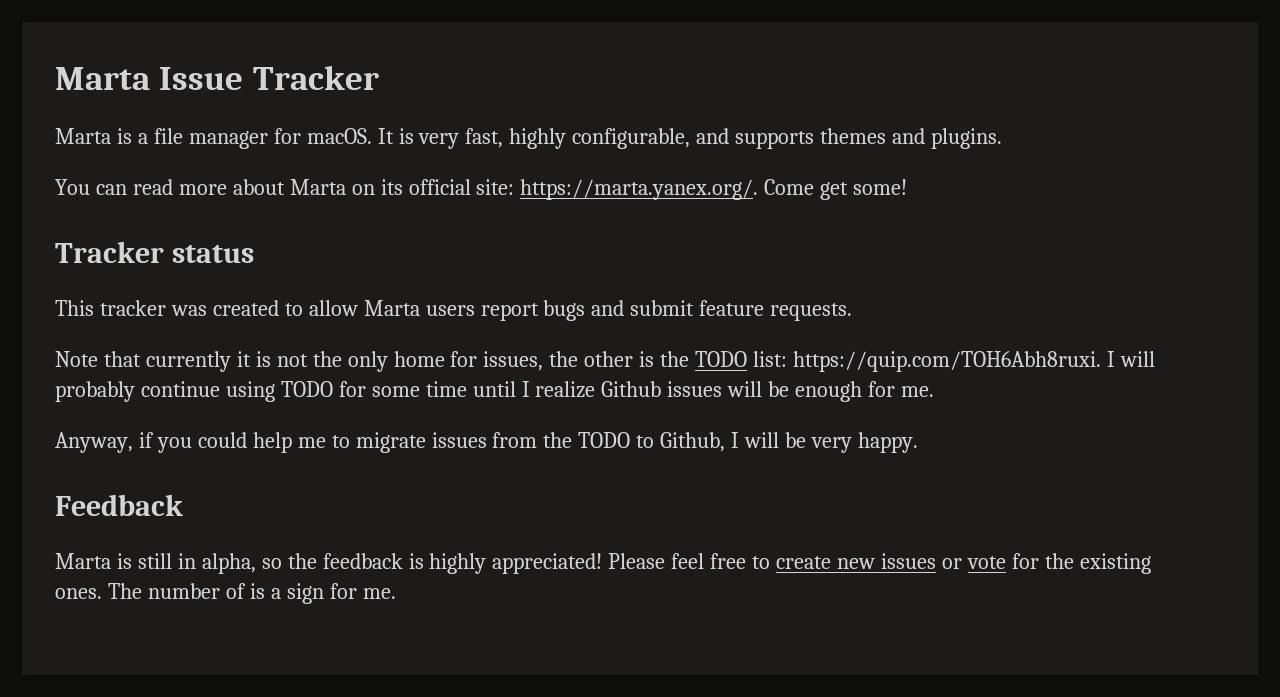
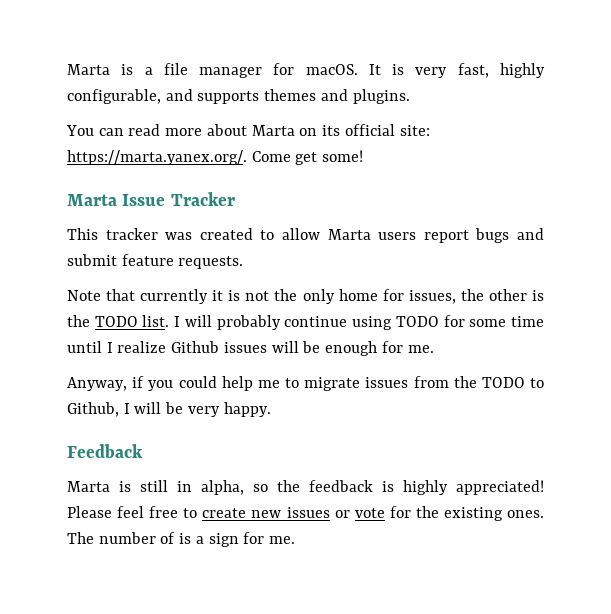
- Marta Issue Tracker
- Tracker status
+ Marta Issue Tracker
- Note that currently it is not the only home for issues, the other is the TODO list: https://quip.com/TOH6Abh8ruxi. I will probably continue using TODO for some time until I realize Github issues will be enough for me.
+ Note that currently it is not the only home for issues, the other is the TODO list. I will probably continue using TODO for some time until I realize Github issues will be enough for me.

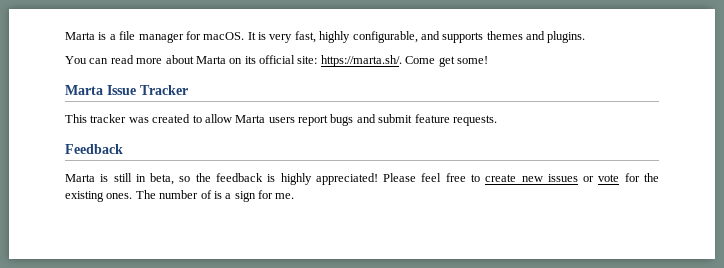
- You can read more about Marta on its official site: https://marta.yanex.org/. Come get some!
+ You can read more about Marta on its official site: https://marta.sh/. Come get some!
- Note that currently it is not the only home for issues, the other is the TODO list. I will probably continue using TODO for some time until I realize Github issues will be enough for me.
- Anyway, if you could help me to migrate issues from the TODO to Github, I will be very happy.
- Marta is still in alpha, so the feedback is highly appreciated!
+ Marta is still in beta, so the feedback is highly appreciated!

